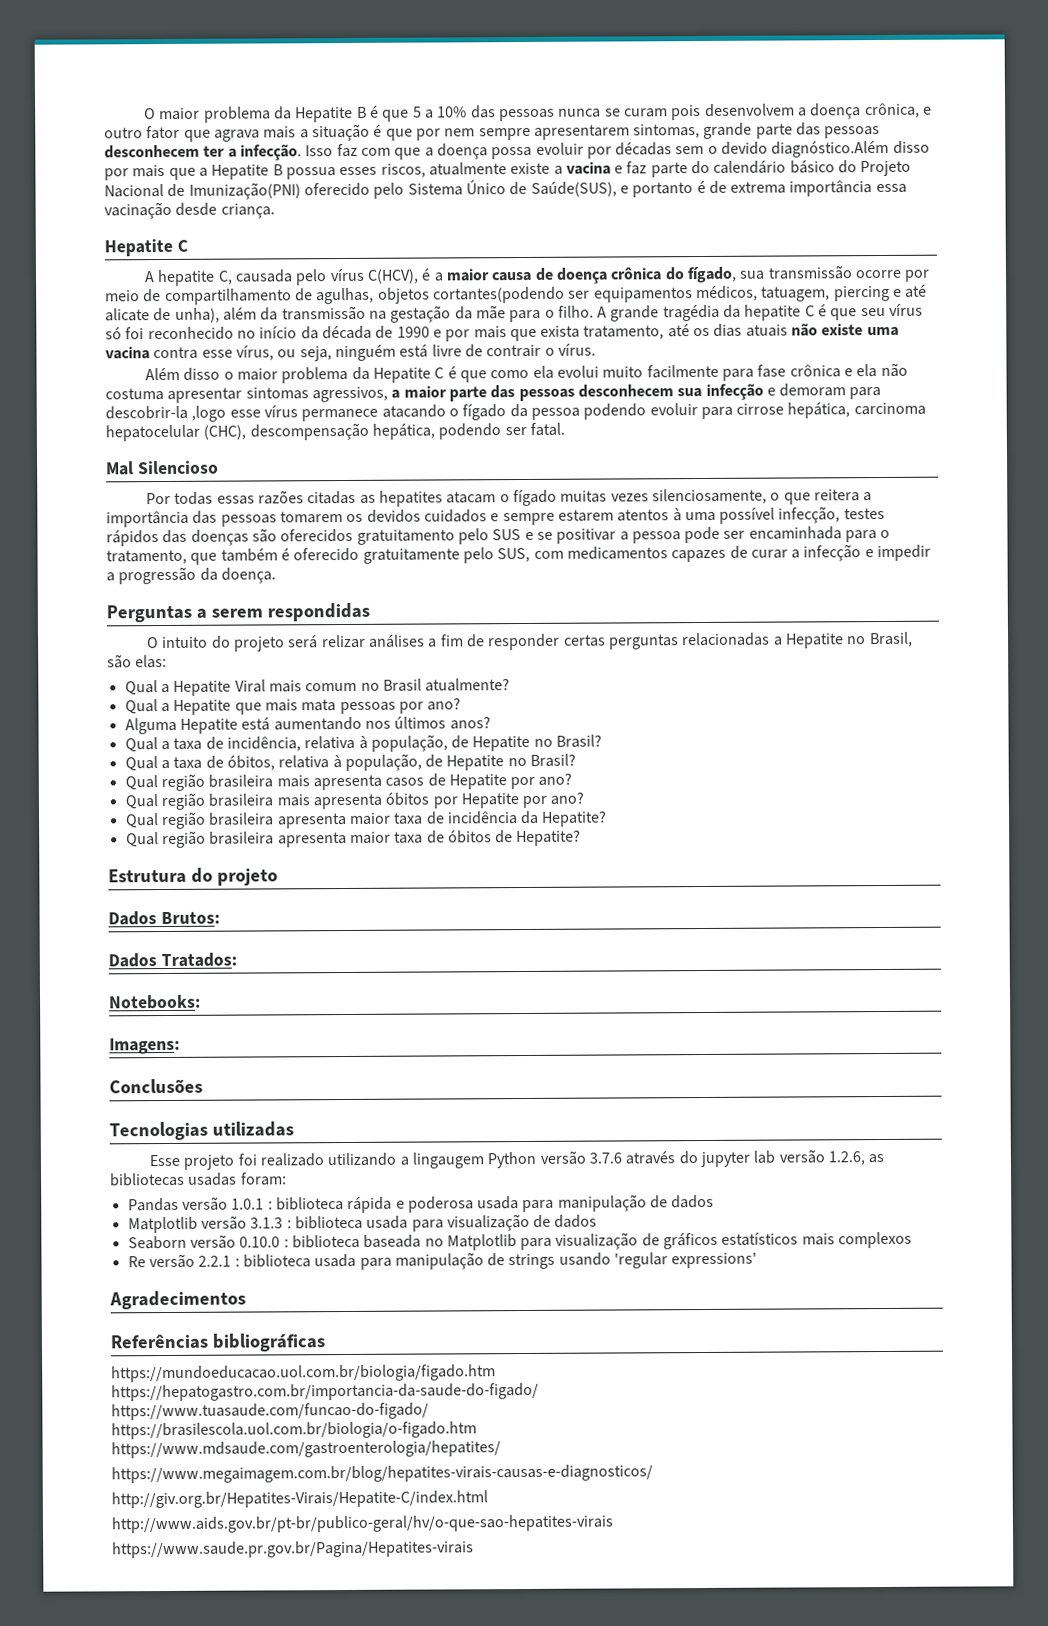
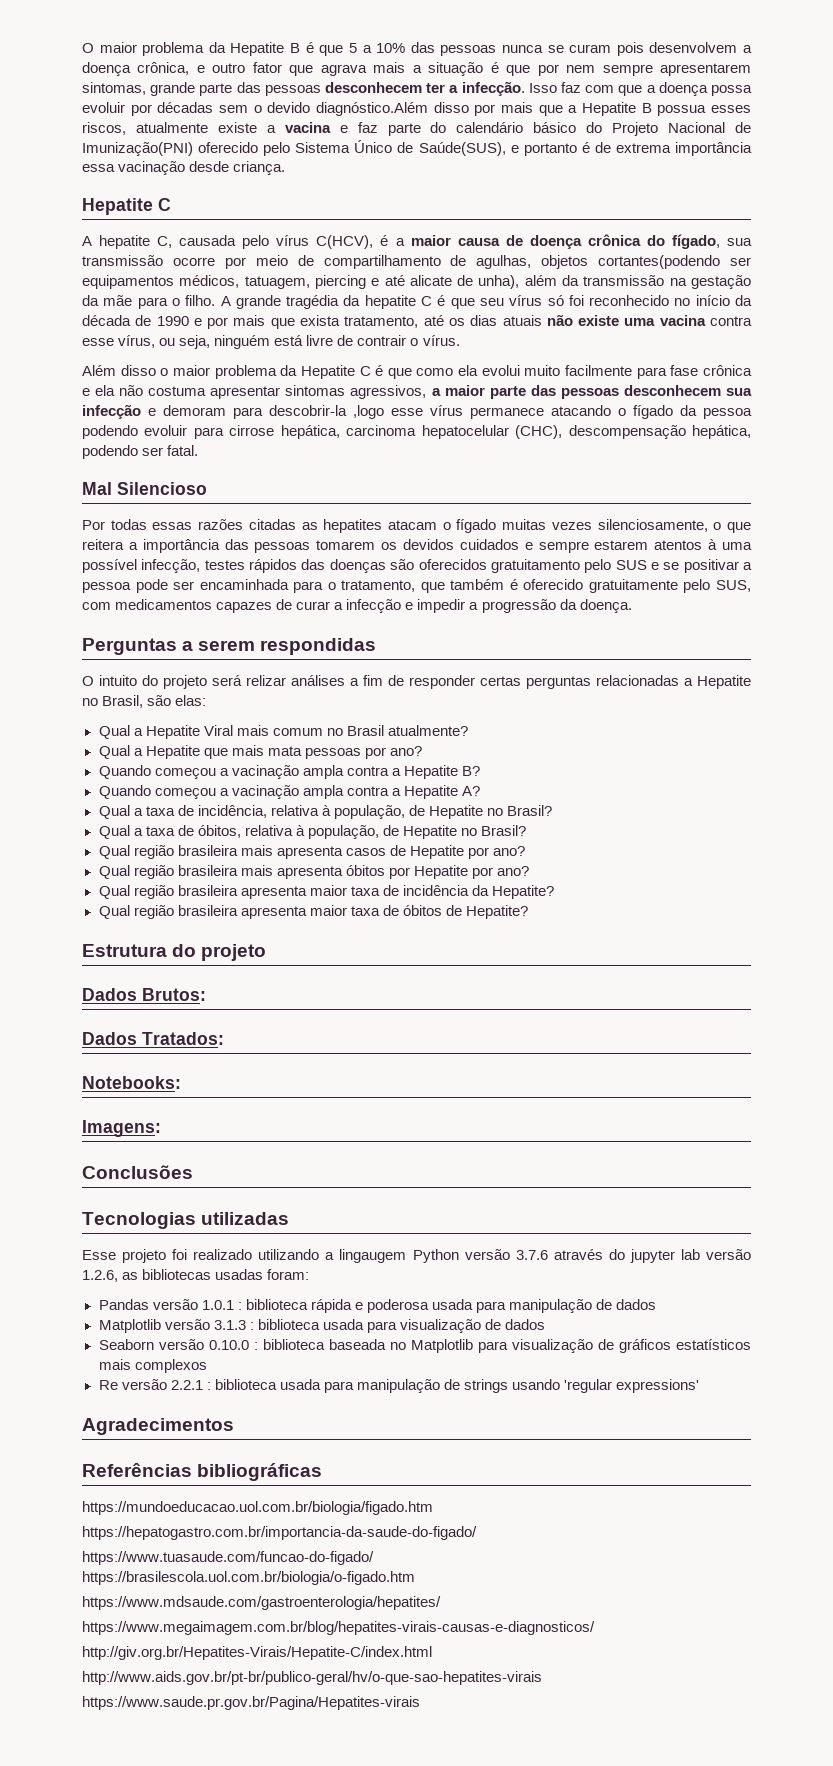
- Alguma Hepatite está aumentando nos últimos anos?
+ Quando começou a vacinação ampla contra a Hepatite B?
+ Quando começou a vacinação ampla contra a Hepatite A?

